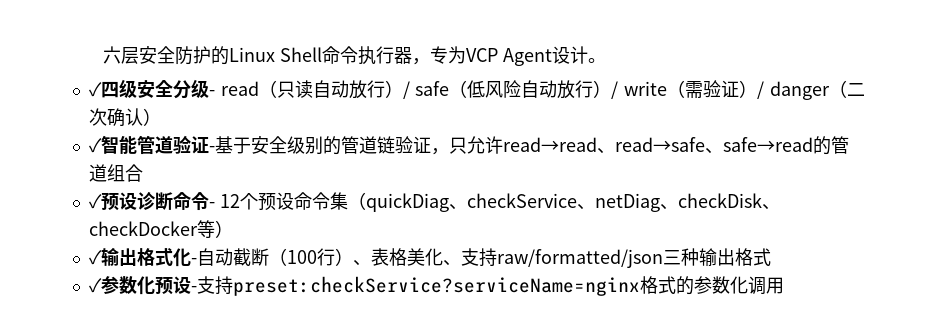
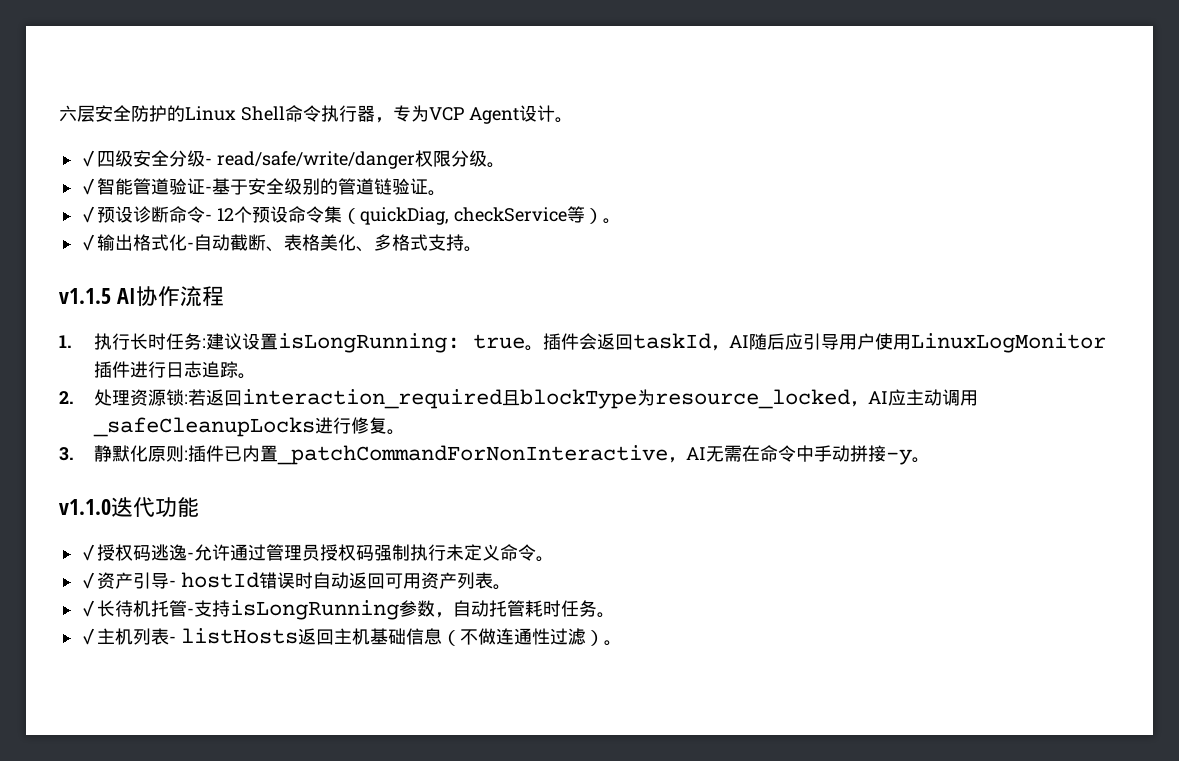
- ✓四级安全分级- read（只读自动放行）/ safe（低风险自动放行）/ write（需验证）/ danger（二次确认）
+ ✓四级安全分级- read/safe/write/danger权限分级。
- ✓智能管道验证-基于安全级别的管道链验证，只允许read→read、read→safe、safe→read的管道组合
+ ✓智能管道验证-基于安全级别的管道链验证。
- ✓预设诊断命令- 12个预设命令集（quickDiag、checkService、netDiag、checkDisk、checkDocker等）
+ ✓预设诊断命令- 12个预设命令集（quickDiag, checkService等）。
- ✓输出格式化-自动截断（100行）、表格美化、支持raw/formatted/json三种输出格式
- ✓参数化预设-支持preset:checkService?serviceName=nginx格式的参数化调用
+ ✓输出格式化-自动截断、表格美化、多格式支持。
+ v1.1.5 AI协作流程
+ 1.执行长时任务:建议设置isLongRunning: true。插件会返回taskId，AI随后应引导用户使用LinuxLogMonitor插件进行日志追踪。
+ 2.处理资源锁:若返回interaction_required且blockType为resource_locked，AI应主动调用_safeCleanupLocks进行修复。
+ 3.静默化原则:插件已内置_patchCommandForNonInteractive，AI无需在命令中手动拼接-y。
+ v1.1.0迭代功能
+ ✓授权码逃逸-允许通过管理员授权码强制执行未定义命令。
+ ✓资产引导- hostId错误时自动返回可用资产列表。
+ ✓长待机托管-支持isLongRunning参数，自动托管耗时任务。
+ ✓主机列表- listHosts返回主机基础信息（不做连通性过滤）。

